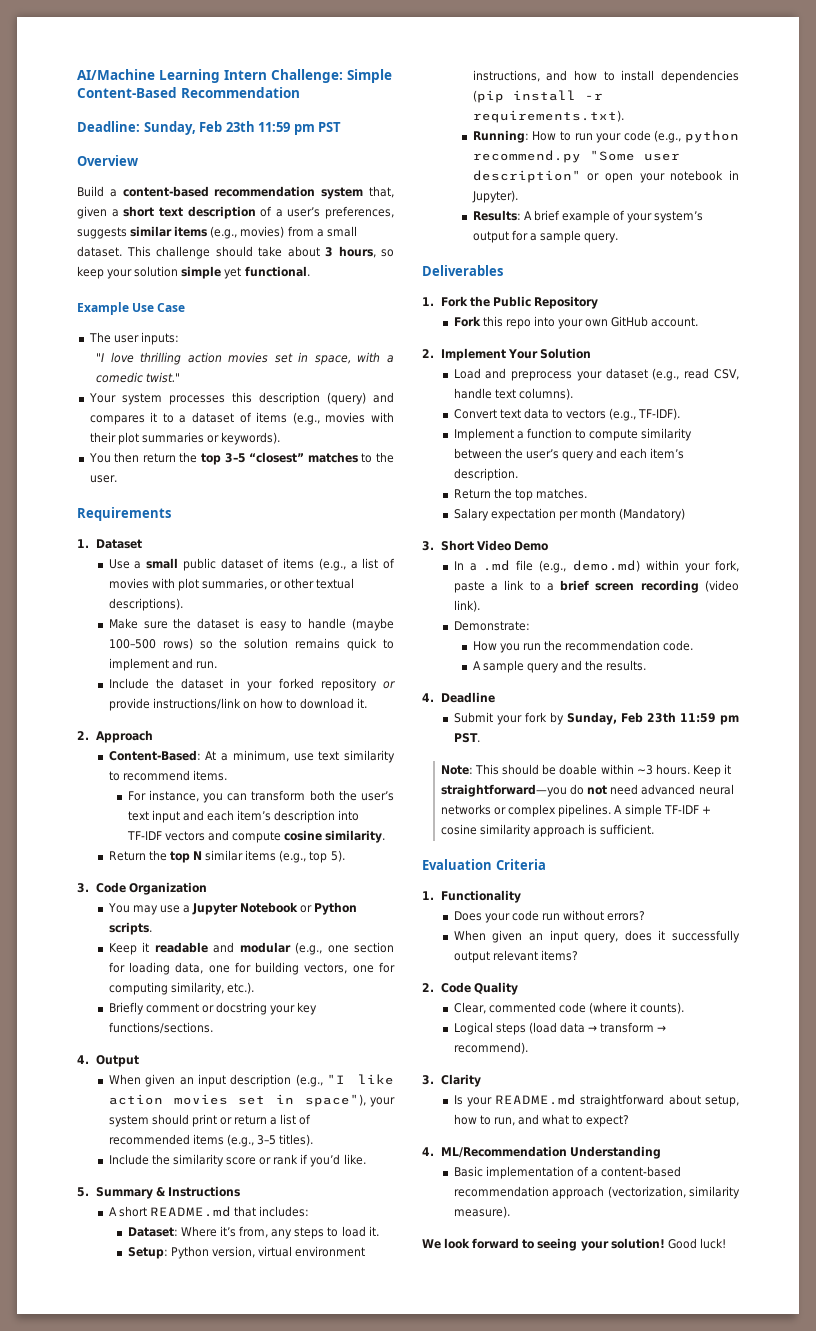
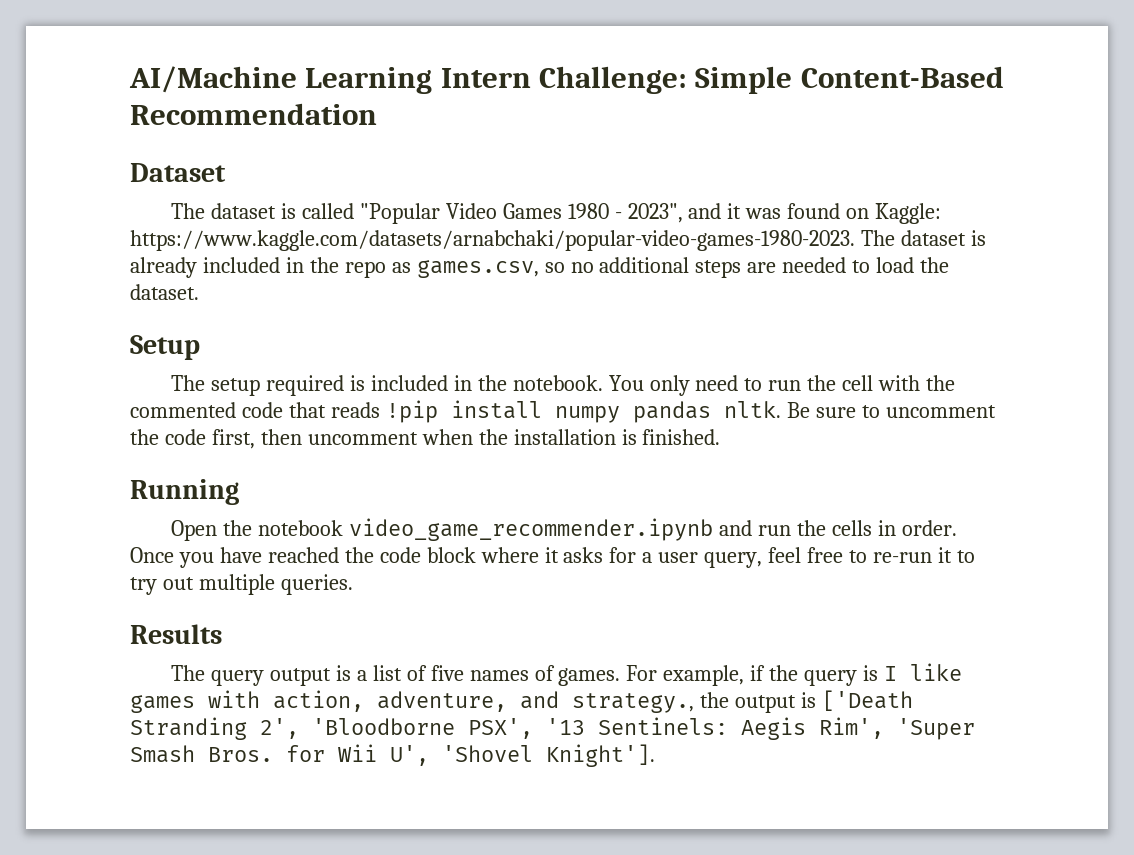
- Deadline: Sunday, Feb 23th 11:59 pm PST
- Overview
- Build a content-based recommendation system that, given a short text description of a user’s preferences, suggests similar items (e.g., movies) from a small dataset. This challenge should take about 3 hours, so keep your solution simple yet functional.
- Example Use Case
- The user inputs:
- "I love thrilling action movies set in space, with a comedic twist."
- Your system processes this description (query) and compares it to a dataset of items (e.g., movies with their plot summaries or keywords).
- You then return the top 3–5 “closest” matches to the user.
- Requirements
- 1. Dataset
- Use a small public dataset of items (e.g., a list of movies with plot summaries, or other textual descriptions).
- Make sure the dataset is easy to handle (maybe 100–500 rows) so the solution remains quick to implement and run.
- Include the dataset in your forked repository or provide instructions/link on how to download it.
- 2. Approach
- Content-Based: At a minimum, use text similarity to recommend items.
- For instance, you can transform both the user’s text input and each item’s description into TF-IDF vectors and compute cosine similarity.
- Return the top N similar items (e.g., top 5).
- 3. Code Organization
- You may use a Jupyter Notebook or Python scripts.
- Keep it readable and modular (e.g., one section for loading data, one for building vectors, one for computing similarity, etc.).
- Briefly comment or docstring your key functions/sections.
- 4. Output
- When given an input description (e.g., "I like action movies set in space"), your system should print or return a list of recommended items (e.g., 3–5 titles).
- Include the similarity score or rank if you’d like.
- 5. Summary & Instructions
- A short README.md that includes:
- Dataset: Where it’s from, any steps to load it.
- Setup: Python version, virtual environment instructions, and how to install dependencies (pip install -r requirements.txt).
- Running: How to run your code (e.g., python recommend.py "Some user description" or open your notebook in Jupyter).
- Results: A brief example of your system’s output for a sample query.
- Deliverables
- 1. Fork the Public Repository
- Fork this repo into your own GitHub account.
- 2. Implement Your Solution
- Load and preprocess your dataset (e.g., read CSV, handle text columns).
- Convert text data to vectors (e.g., TF-IDF).
- Implement a function to compute similarity between the user’s query and each item’s description.
- Return the top matches.
- Salary expectation per month (Mandatory)
- 3. Short Video Demo
- In a .md file (e.g., demo.md) within your fork, paste a link to a brief screen recording (video link).
- Demonstrate:
- How you run the recommendation code.
- A sample query and the results.
- 4. Deadline
- Submit your fork by Sunday, Feb 23th 11:59 pm PST.
- Note: This should be doable within ~3 hours. Keep it straightforward—you do not need advanced neural networks or complex pipelines. A simple TF-IDF + cosine similarity approach is sufficient.
- Evaluation Criteria
- 1. Functionality
- Does your code run without errors?
- When given an input query, does it successfully output relevant items?
- 2. Code Quality
- Clear, commented code (where it counts).
- Logical steps (load data → transform → recommend).
- 3. Clarity
- Is your README.md straightforward about setup, how to run, and what to expect?
- 4. ML/Recommendation Understanding
- Basic implementation of a content-based recommendation approach (vectorization, similarity measure).
- We look forward to seeing your solution! Good luck!
+ Dataset
+ The dataset is called "Popular Video Games 1980 - 2023", and it was found on Kaggle: https://www.kaggle.com/datasets/arnabchaki/popular-video-games-1980-2023. The dataset is already included in the repo as games.csv, so no additional steps are needed to load the dataset.
+ Setup
+ The setup required is included in the notebook. You only need to run the cell with the commented code that reads !pip install numpy pandas nltk. Be sure to uncomment the code first, then uncomment when the installation is finished.
+ Running
+ Open the notebook video_game_recommender.ipynb and run the cells in order. Once you have reached the code block where it asks for a user query, feel free to re-run it to try out multiple queries.
+ Results
+ The query output is a list of five names of games. For example, if the query is I like games with action, adventure, and strategy., the output is ['Death Stranding 2', 'Bloodborne PSX', '13 Sentinels: Aegis Rim', 'Super Smash Bros. for Wii U', 'Shovel Knight'].

